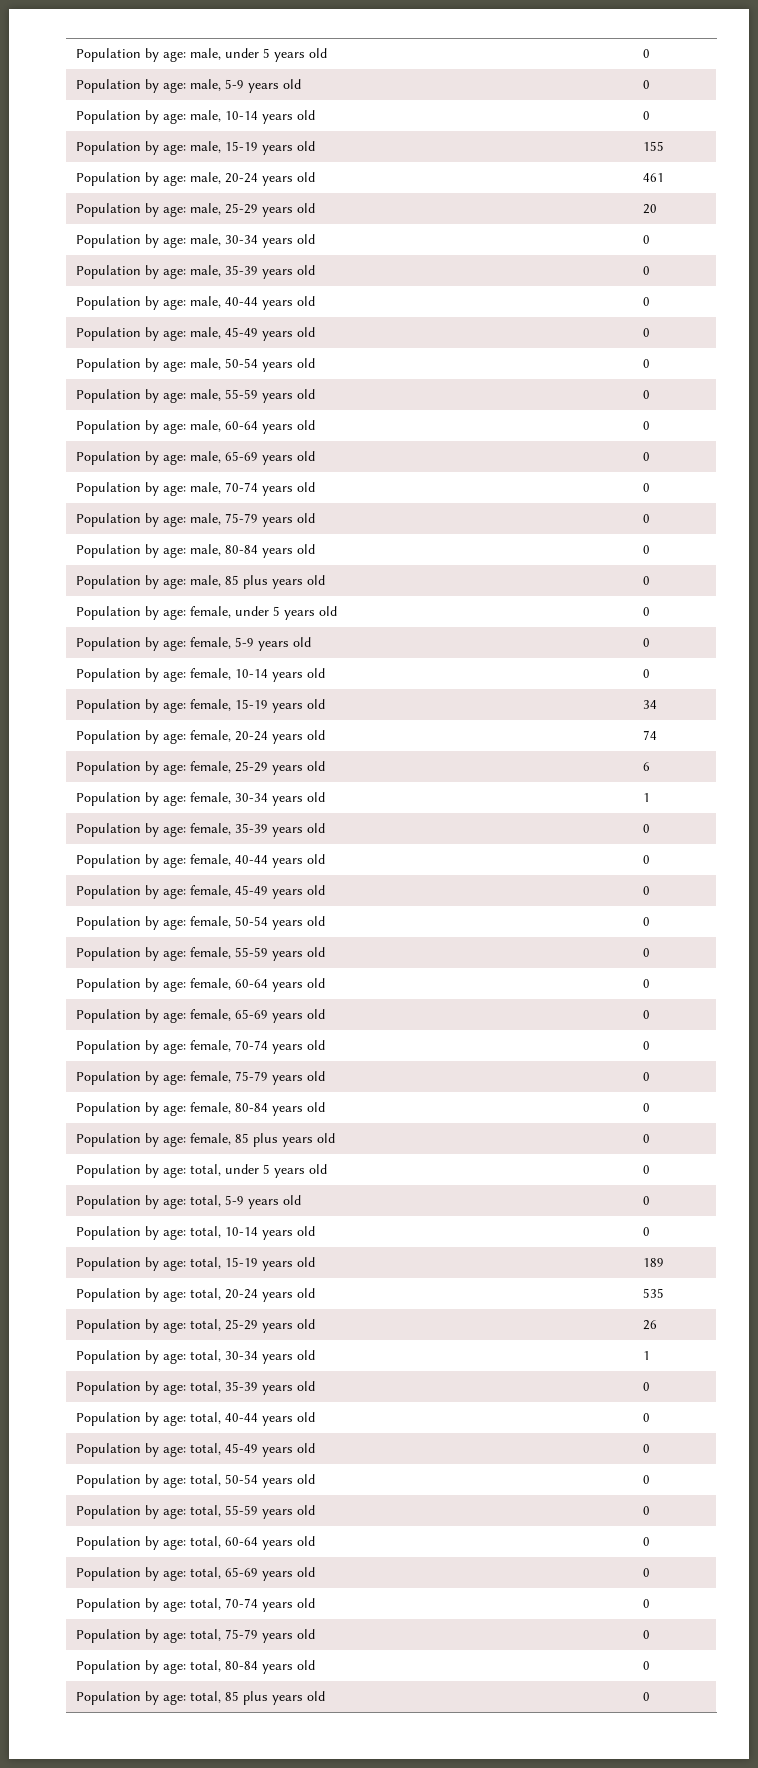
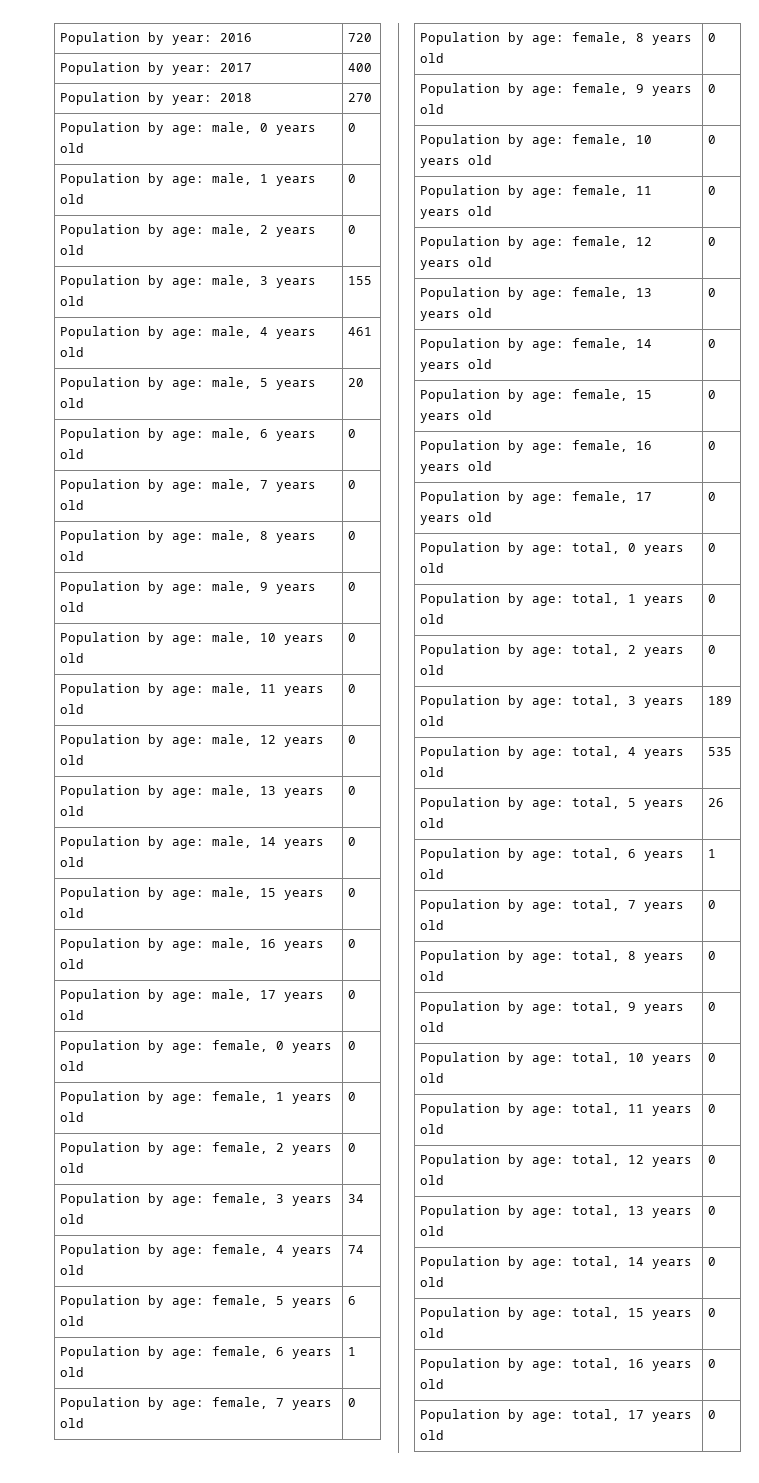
- Population by age: male, under 5 years old | 0
- Population by age: male, 5-9 years old | 0
- Population by age: male, 10-14 years old | 0
- Population by age: male, 15-19 years old | 155
+ Population by year: 2016 | 720
+ Population by year: 2017 | 400
+ Population by year: 2018 | 270
+ Population by age: male, 0 years old | 0
+ Population by age: male, 1 years old | 0
+ Population by age: male, 2 years old | 0
+ Population by age: male, 3 years old | 155
- Population by age: male, 20-24 years old | 461
+ Population by age: male, 4 years old | 461
- Population by age: male, 25-29 years old | 20
+ Population by age: male, 5 years old | 20
- Population by age: male, 30-34 years old | 0
- Population by age: male, 35-39 years old | 0
- Population by age: male, 40-44 years old | 0
- Population by age: male, 45-49 years old | 0
- Population by age: male, 50-54 years old | 0
- Population by age: male, 55-59 years old | 0
- Population by age: male, 60-64 years old | 0
- Population by age: male, 65-69 years old | 0
- Population by age: male, 70-74 years old | 0
- Population by age: male, 75-79 years old | 0
- Population by age: male, 80-84 years old | 0
- Population by age: male, 85 plus years old | 0
- Population by age: female, under 5 years old | 0
- Population by age: female, 5-9 years old | 0
- Population by age: female, 10-14 years old | 0
- Population by age: female, 15-19 years old | 34
+ Population by age: male, 6 years old | 0
+ Population by age: male, 7 years old | 0
+ Population by age: male, 8 years old | 0
+ Population by age: male, 9 years old | 0
+ Population by age: male, 10 years old | 0
+ Population by age: male, 11 years old | 0
+ Population by age: male, 12 years old | 0
+ Population by age: male, 13 years old | 0
+ Population by age: male, 14 years old | 0
+ Population by age: male, 15 years old | 0
+ Population by age: male, 16 years old | 0
+ Population by age: male, 17 years old | 0
+ Population by age: female, 0 years old | 0
+ Population by age: female, 1 years old | 0
+ Population by age: female, 2 years old | 0
+ Population by age: female, 3 years old | 34
- Population by age: female, 20-24 years old | 74
+ Population by age: female, 4 years old | 74
- Population by age: female, 25-29 years old | 6
+ Population by age: female, 5 years old | 6
- Population by age: female, 30-34 years old | 1
+ Population by age: female, 6 years old | 1
- Population by age: female, 35-39 years old | 0
- Population by age: female, 40-44 years old | 0
- Population by age: female, 45-49 years old | 0
- Population by age: female, 50-54 years old | 0
- Population by age: female, 55-59 years old | 0
- Population by age: female, 60-64 years old | 0
- Population by age: female, 65-69 years old | 0
- Population by age: female, 70-74 years old | 0
- Population by age: female, 75-79 years old | 0
- Population by age: female, 80-84 years old | 0
- Population by age: female, 85 plus years old | 0
- Population by age: total, under 5 years old | 0
- Population by age: total, 5-9 years old | 0
- Population by age: total, 10-14 years old | 0
- Population by age: total, 15-19 years old | 189
+ Population by age: female, 7 years old | 0
+ Population by age: female, 8 years old | 0
+ Population by age: female, 9 years old | 0
+ Population by age: female, 10 years old | 0
+ Population by age: female, 11 years old | 0
+ Population by age: female, 12 years old | 0
+ Population by age: female, 13 years old | 0
+ Population by age: female, 14 years old | 0
+ Population by age: female, 15 years old | 0
+ Population by age: female, 16 years old | 0
+ Population by age: female, 17 years old | 0
+ Population by age: total, 0 years old | 0
+ Population by age: total, 1 years old | 0
+ Population by age: total, 2 years old | 0
+ Population by age: total, 3 years old | 189
- Population by age: total, 20-24 years old | 535
+ Population by age: total, 4 years old | 535
- Population by age: total, 25-29 years old | 26
+ Population by age: total, 5 years old | 26
- Population by age: total, 30-34 years old | 1
+ Population by age: total, 6 years old | 1
- Population by age: total, 35-39 years old | 0
- Population by age: total, 40-44 years old | 0
- Population by age: total, 45-49 years old | 0
- Population by age: total, 50-54 years old | 0
- Population by age: total, 55-59 years old | 0
- Population by age: total, 60-64 years old | 0
- Population by age: total, 65-69 years old | 0
- Population by age: total, 70-74 years old | 0
- Population by age: total, 75-79 years old | 0
- Population by age: total, 80-84 years old | 0
- Population by age: total, 85 plus years old | 0
+ Population by age: total, 7 years old | 0
+ Population by age: total, 8 years old | 0
+ Population by age: total, 9 years old | 0
+ Population by age: total, 10 years old | 0
+ Population by age: total, 11 years old | 0
+ Population by age: total, 12 years old | 0
+ Population by age: total, 13 years old | 0
+ Population by age: total, 14 years old | 0
+ Population by age: total, 15 years old | 0
+ Population by age: total, 16 years old | 0
+ Population by age: total, 17 years old | 0

